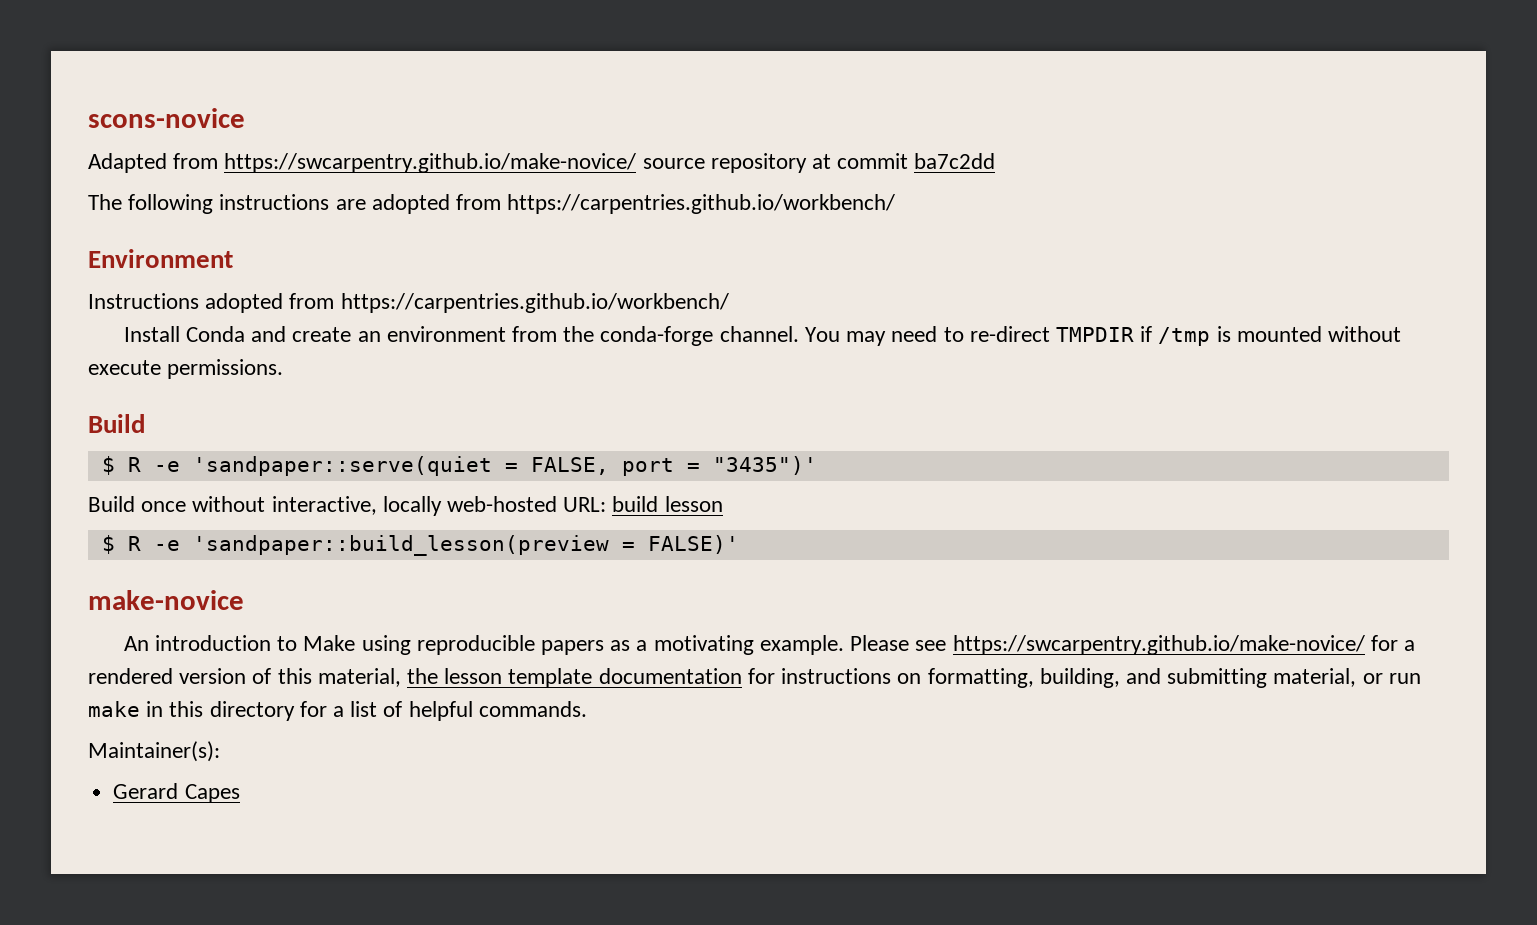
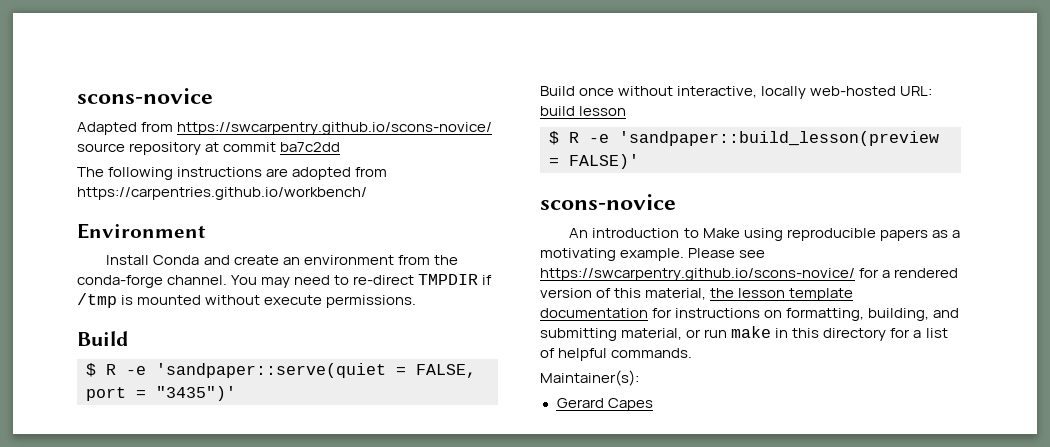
- Adapted from https://swcarpentry.github.io/make-novice/ source repository at commit ba7c2dd
+ Adapted from https://swcarpentry.github.io/scons-novice/ source repository at commit ba7c2dd
- Instructions adopted from https://carpentries.github.io/workbench/
  $ R -e 'sandpaper::build_lesson(preview = FALSE)'
- make-novice
+ scons-novice
- Please see https://swcarpentry.github.io/make-novice/ for a rendered version of this material, the lesson template documentation for instructions on formatting, building, and submitting material, or run make in this directory for a list of helpful commands.
+ Please see https://swcarpentry.github.io/scons-novice/ for a rendered version of this material, the lesson template documentation for instructions on formatting, building, and submitting material, or run make in this directory for a list of helpful commands.

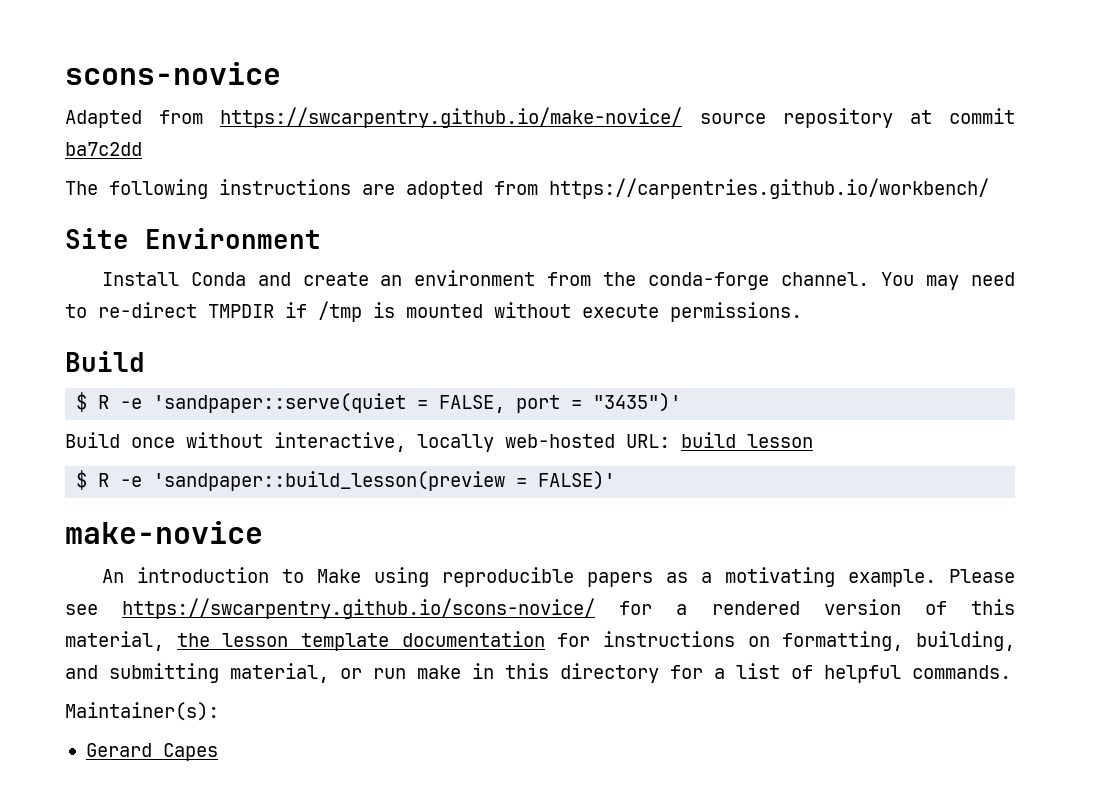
- Adapted from https://swcarpentry.github.io/scons-novice/ source repository at commit ba7c2dd
+ Adapted from https://swcarpentry.github.io/make-novice/ source repository at commit ba7c2dd
- Environment
+ Site Environment
  $ R -e 'sandpaper::build_lesson(preview = FALSE)'
- scons-novice
+ make-novice

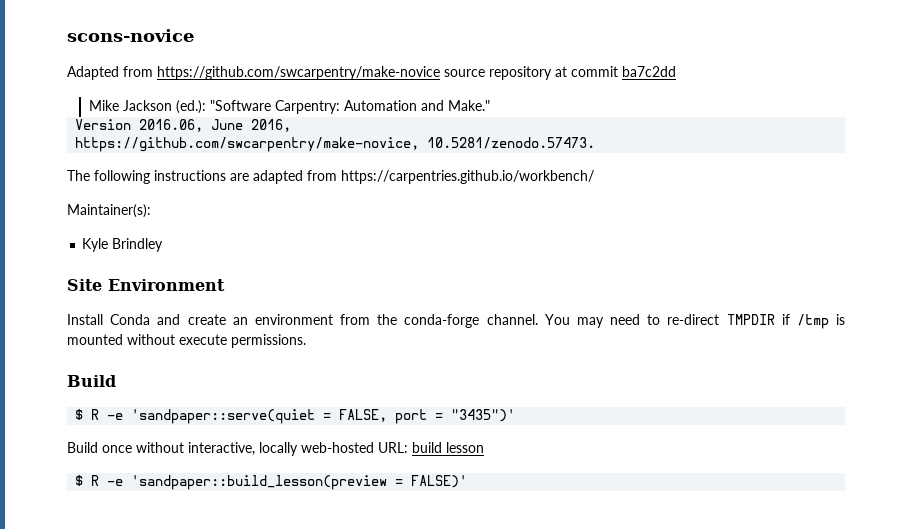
- Adapted from https://swcarpentry.github.io/make-novice/ source repository at commit ba7c2dd
+ Adapted from https://github.com/swcarpentry/make-novice source repository at commit ba7c2dd
+ Mike Jackson (ed.): "Software Carpentry: Automation and Make."
+ Version 2016.06, June 2016,
+ https://github.com/swcarpentry/make-novice, 10.5281/zenodo.57473.
- The following instructions are adopted from https://carpentries.github.io/workbench/
+ The following instructions are adapted from https://carpentries.github.io/workbench/
+ Maintainer(s):
+ Kyle Brindley
- make-novice
- An introduction to Make using reproducible papers as a motivating example. Please see https://swcarpentry.github.io/scons-novice/ for a rendered version of this material, the lesson template documentation for instructions on formatting, building, and submitting material, or run make in this directory for a list of helpful commands.
- Maintainer(s):
- Gerard Capes

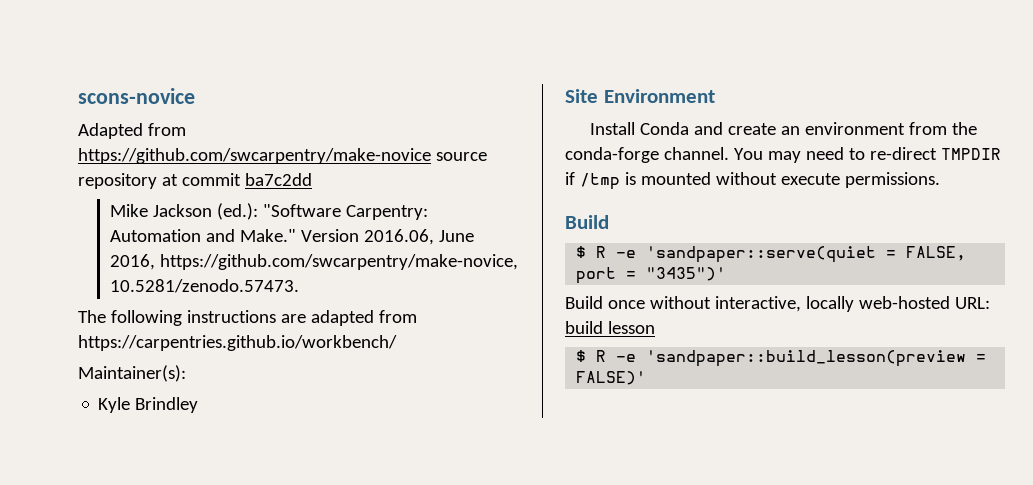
- Mike Jackson (ed.): "Software Carpentry: Automation and Make."
- Version 2016.06, June 2016,
- https://github.com/swcarpentry/make-novice, 10.5281/zenodo.57473.
+ Mike Jackson (ed.): "Software Carpentry: Automation and Make." Version 2016.06, June 2016, https://github.com/swcarpentry/make-novice, 10.5281/zenodo.57473.

